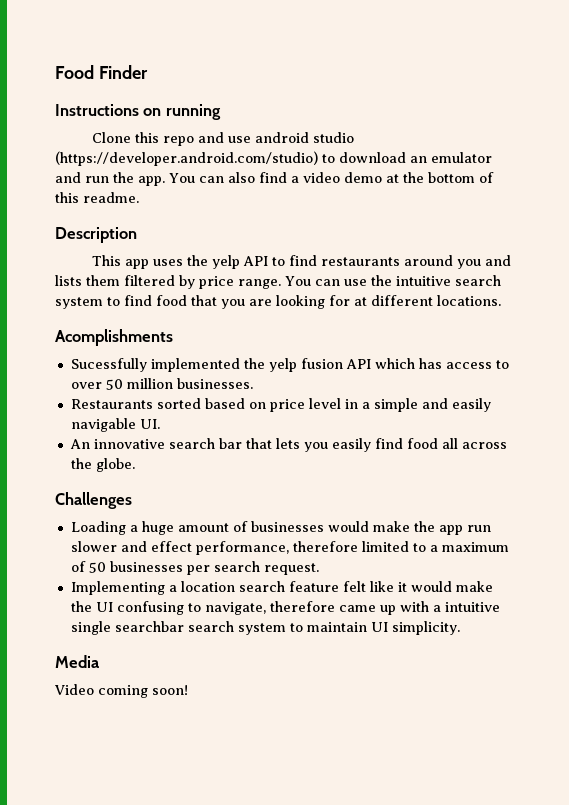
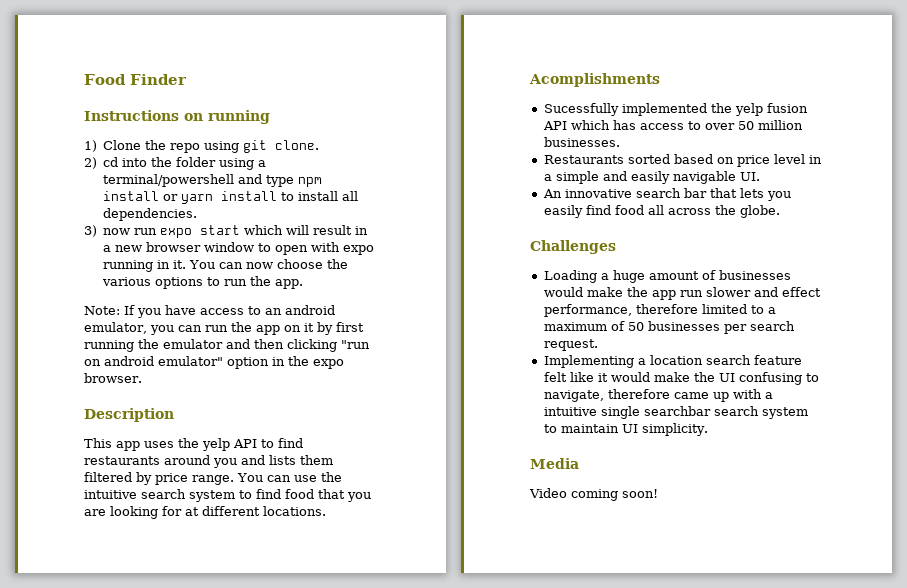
- Clone this repo and use android studio (https://developer.android.com/studio) to download an emulator and run the app. You can also find a video demo at the bottom of this readme.
+ 1) Clone the repo using git clone.
+ 2) cd into the folder using a terminal/powershell and type npm install or yarn install to install all dependencies.
+ 3) now run expo start which will result in a new browser window to open with expo running in it. You can now choose the various options to run the app.
+ Note: If you have access to an android emulator, you can run the app on it by first running the emulator and then clicking "run on android emulator" option in the expo browser.

